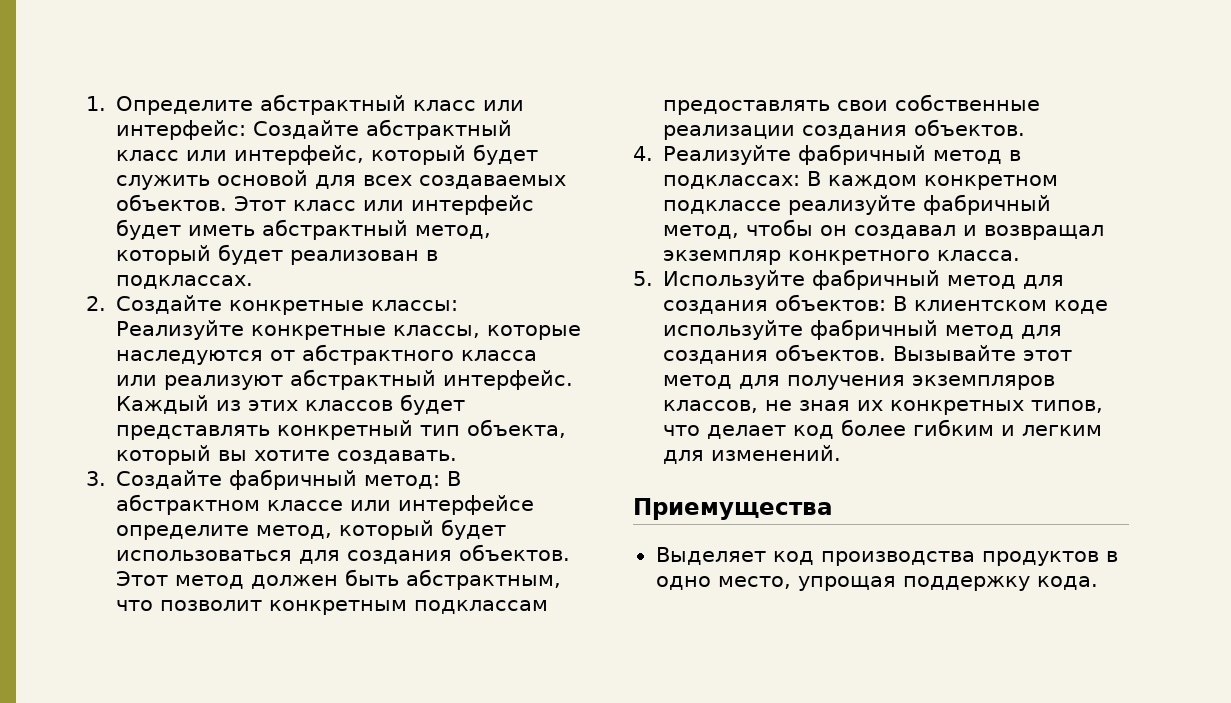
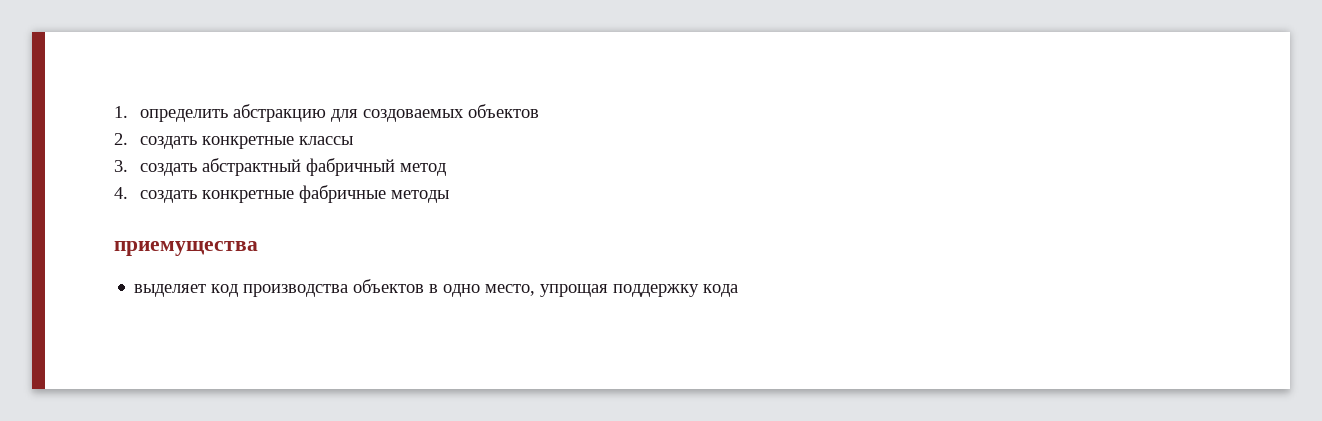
- 1. Определите абстрактный класс или интерфейс: Создайте абстрактный класс или интерфейс, который будет служить основой для всех создаваемых объектов. Этот класс или интерфейс будет иметь абстрактный метод, который будет реализован в подклассах.
- 2. Создайте конкретные классы: Реализуйте конкретные классы, которые наследуются от абстрактного класса или реализуют абстрактный интерфейс. Каждый из этих классов будет представлять конкретный тип объекта, который вы хотите создавать.
- 3. Создайте фабричный метод: В абстрактном классе или интерфейсе определите метод, который будет использоваться для создания объектов. Этот метод должен быть абстрактным, что позволит конкретным подклассам предоставлять свои собственные реализации создания объектов.
- 4. Реализуйте фабричный метод в подклассах: В каждом конкретном подклассе реализуйте фабричный метод, чтобы он создавал и возвращал экземпляр конкретного класса.
- 5. Используйте фабричный метод для создания объектов: В клиентском коде используйте фабричный метод для создания объектов. Вызывайте этот метод для получения экземпляров классов, не зная их конкретных типов, что делает код более гибким и легким для изменений.
- Приемущества
- Выделяет код производства продуктов в одно место, упрощая поддержку кода.
+ 1. определить абстракцию для создоваемых объектов
+ 2. создать конкретные классы
+ 3. создать абстрактный фабричный метод
+ 4. создать конкретные фабричные методы
+ приемущества
+ выделяет код производства объектов в одно место, упрощая поддержку кода

